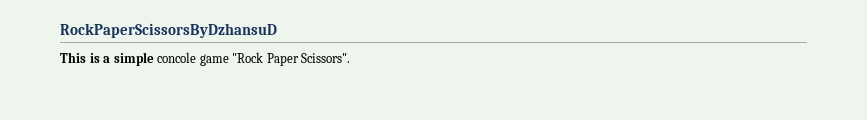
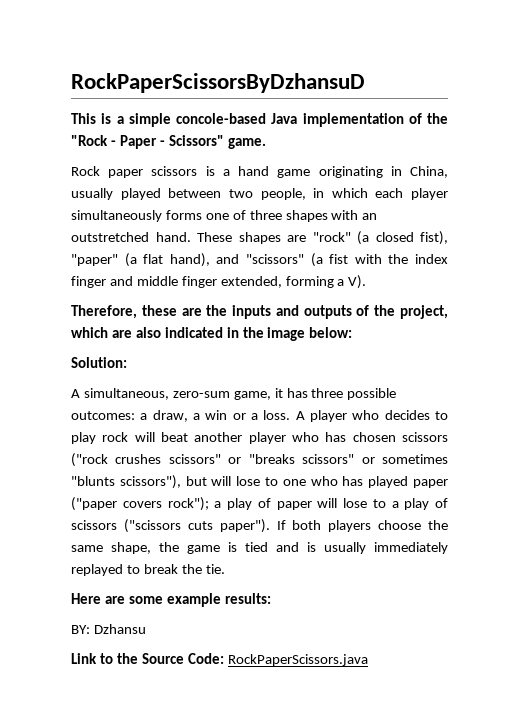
- This is a simple concole game "Rock Paper Scissors".
+ This is a simple concole-based Java implementation of the "Rock - Paper - Scissors" game.
+ Rock paper scissors is a hand game originating in China, usually played between two people, in which each player simultaneously forms one of three shapes with an outstretched hand. These shapes are "rock" (a closed fist), "paper" (a flat hand), and "scissors" (a fist with the index finger and middle finger extended, forming a V).
+ Тherefore, these are the inputs and outputs of the project, which are also indicated in the image below:
+ Solution:
+ A simultaneous, zero-sum game, it has three possible outcomes: a draw, a win or a loss. A player who decides to play rock will beat another player who has chosen scissors ("rock crushes scissors" or "breaks scissors" or sometimes "blunts scissors"), but will lose to one who has played paper ("paper covers rock"); a play of paper will lose to a play of scissors ("scissors cuts paper"). If both players choose the same shape, the game is tied and is usually immediately replayed to break the tie.
+ Here are some example results:
+ BY: Dzhansu
+ Link to the Source Code: RockPaperScissors.java

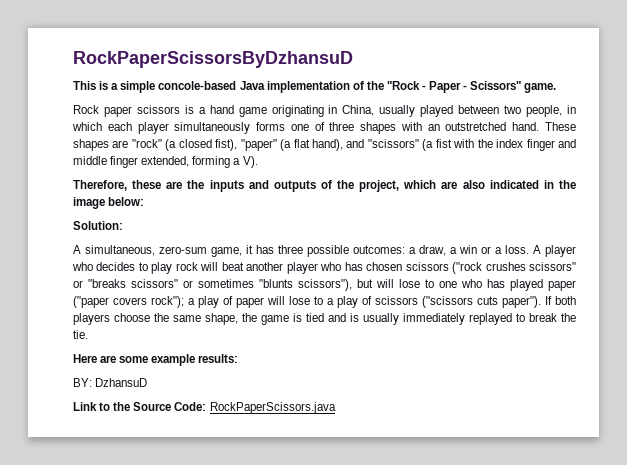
- BY: Dzhansu
+ BY: DzhansuD

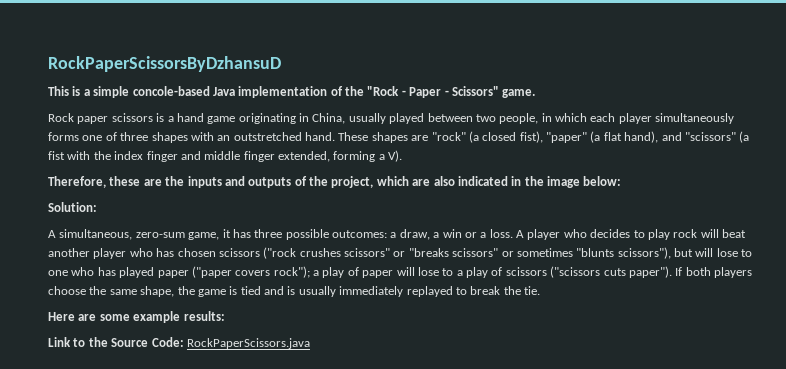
- BY: DzhansuD

